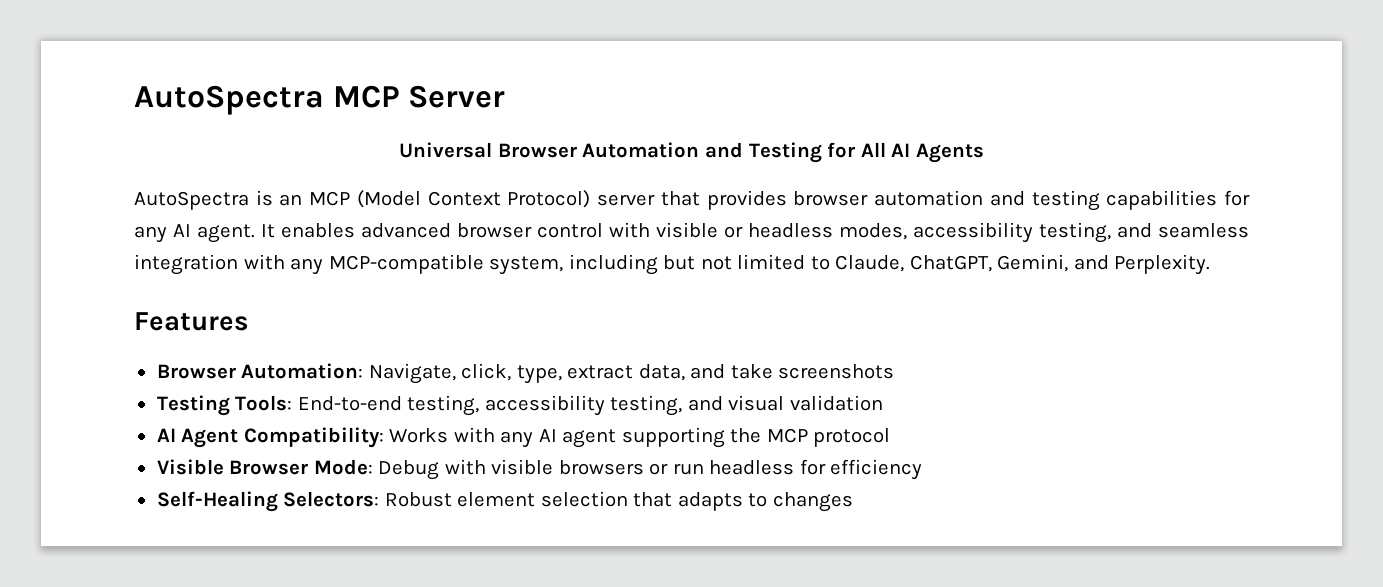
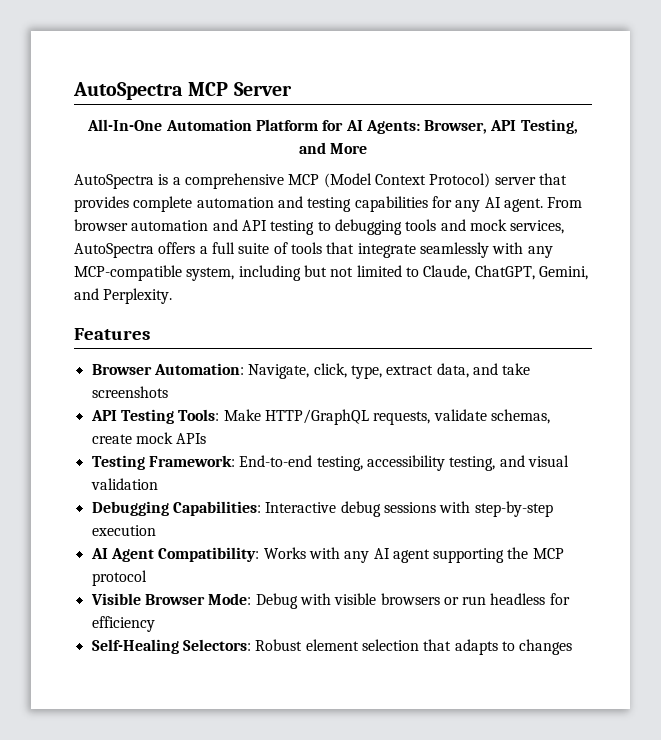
- Universal Browser Automation and Testing for All AI Agents
+ All-In-One Automation Platform for AI Agents: Browser, API Testing, and More
- AutoSpectra is an MCP (Model Context Protocol) server that provides browser automation and testing capabilities for any AI agent.
+ AutoSpectra is a comprehensive MCP (Model Context Protocol) server that provides complete automation and testing capabilities for any AI agent.
- It enables advanced browser control with visible or headless modes, accessibility testing, and seamless integration with any MCP-compatible system, including but not limited to Claude, ChatGPT, Gemini, and Perplexity.
+ From browser automation and API testing to debugging tools and mock services, AutoSpectra offers a full suite of tools that integrate seamlessly with any MCP-compatible system, including but not limited to Claude, ChatGPT, Gemini, and Perplexity.
- Testing Tools: End-to-end testing, accessibility testing, and visual validation
+ API Testing Tools: Make HTTP/GraphQL requests, validate schemas, create mock APIs
+ Testing Framework: End-to-end testing, accessibility testing, and visual validation
+ Debugging Capabilities: Interactive debug sessions with step-by-step execution

